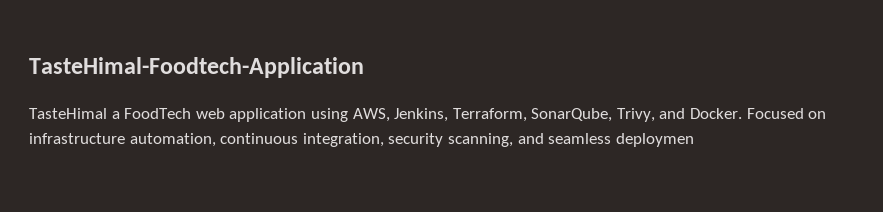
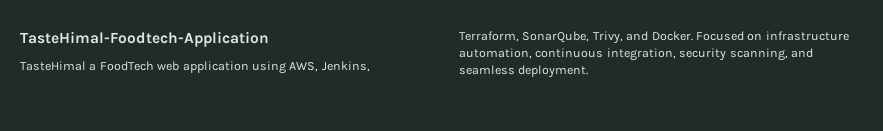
- Focused on infrastructure automation, continuous integration, security scanning, and seamless deploymen
+ Focused on infrastructure automation, continuous integration, security scanning, and seamless deployment.

